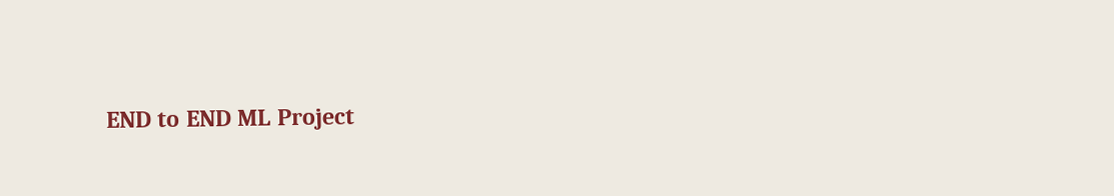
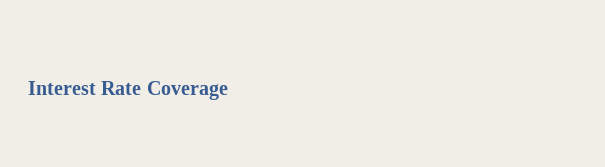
- END to END ML Project
+ Interest Rate Coverage

